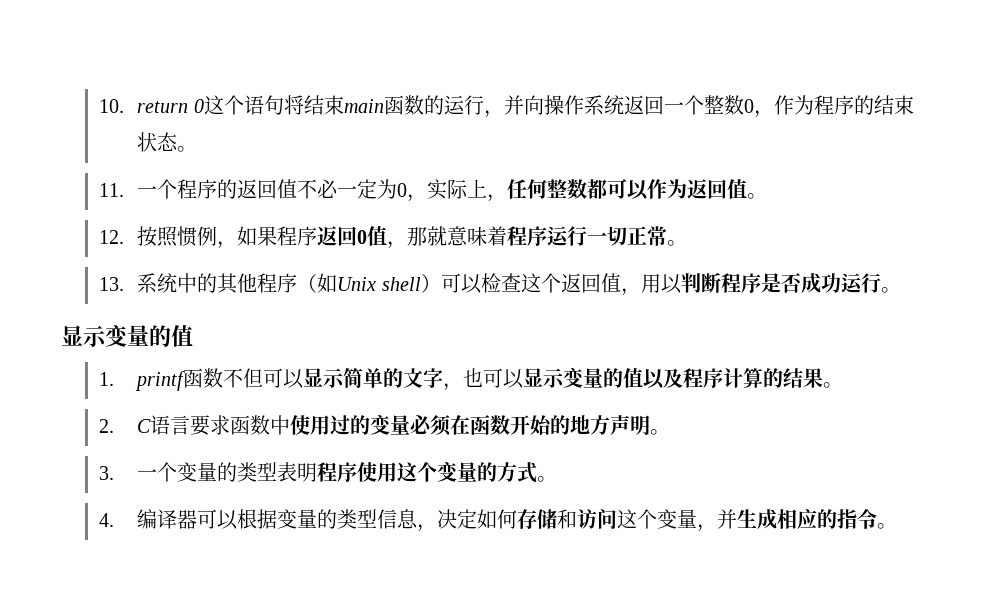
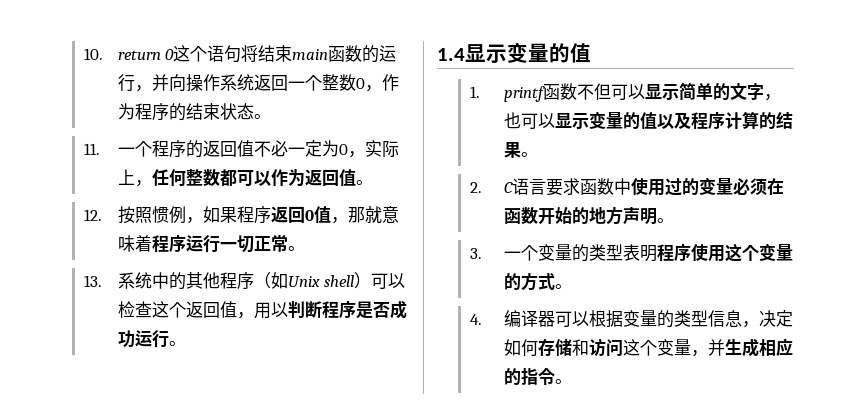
  13.系统中的其他程序（如Unix shell）可以检查这个返回值，用以判断程序是否成功运行。
- 显示变量的值
+ 1.4显示变量的值

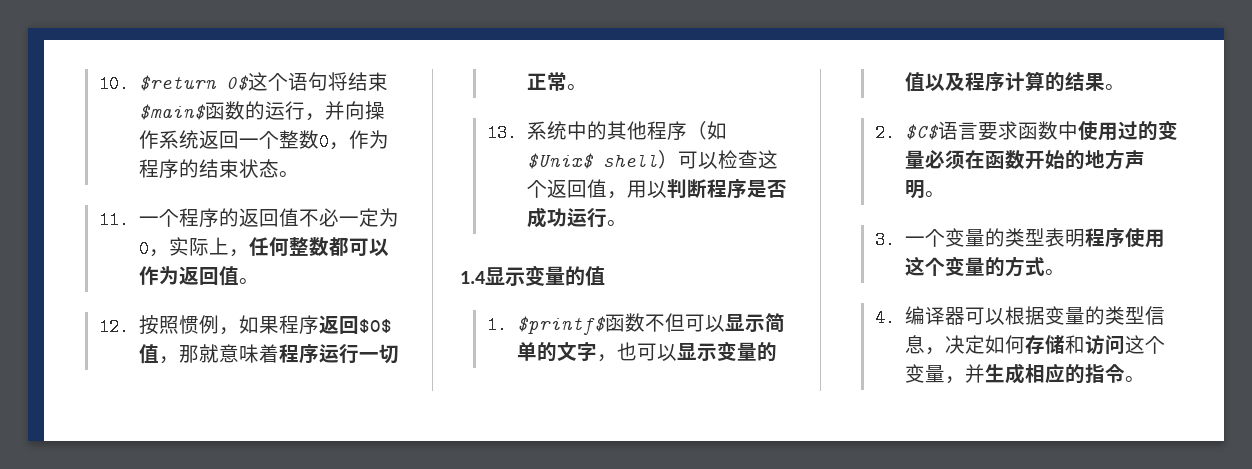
- 10. return 0这个语句将结束main函数的运行，并向操作系统返回一个整数0，作为程序的结束状态。
+ 10. $return 0$这个语句将结束$main$函数的运行，并向操作系统返回一个整数0，作为程序的结束状态。
- 12.按照惯例，如果程序返回0值，那就意味着程序运行一切正常。
+ 12.按照惯例，如果程序返回$0$值，那就意味着程序运行一切正常。
- 13.系统中的其他程序（如Unix shell）可以检查这个返回值，用以判断程序是否成功运行。
+ 13.系统中的其他程序（如$Unix$ shell）可以检查这个返回值，用以判断程序是否成功运行。
- 1. printf函数不但可以显示简单的文字，也可以显示变量的值以及程序计算的结果。
+ 1. $printf$函数不但可以显示简单的文字，也可以显示变量的值以及程序计算的结果。
- 2. C语言要求函数中使用过的变量必须在函数开始的地方声明。
+ 2. $C$语言要求函数中使用过的变量必须在函数开始的地方声明。

